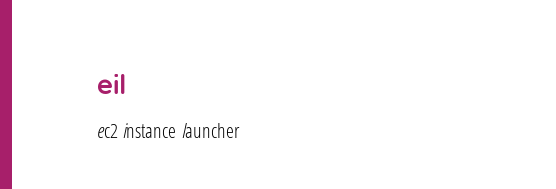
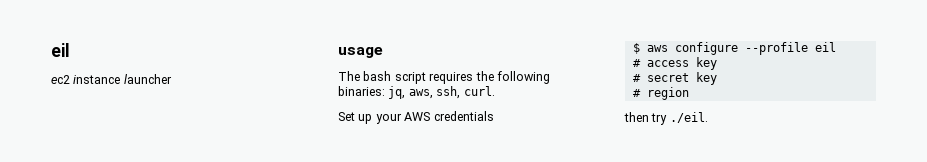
+ usage
+ The bash script requires the following binaries: jq, aws, ssh, curl.
+ Set up your AWS credentials
+ $ aws configure --profile eil
+ # access key
+ # secret key
+ # region
+ then try ./eil.

